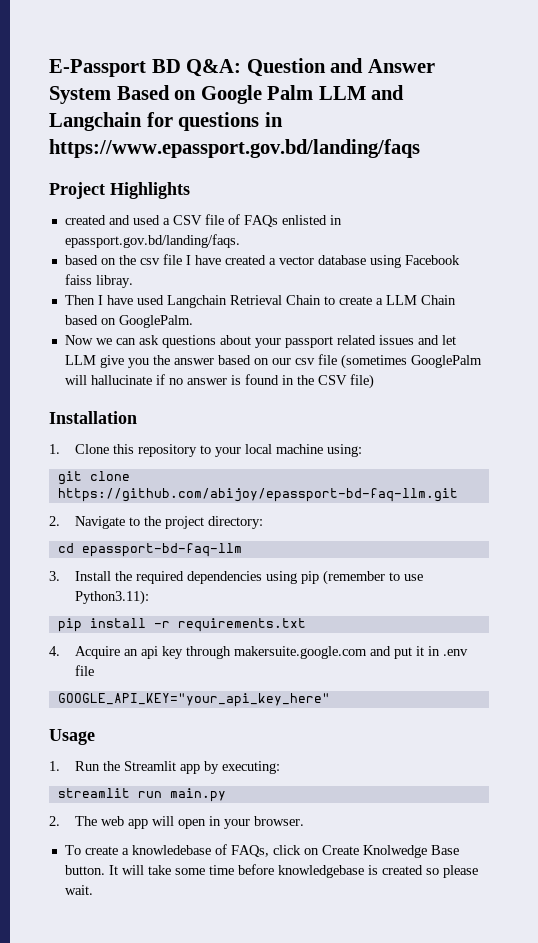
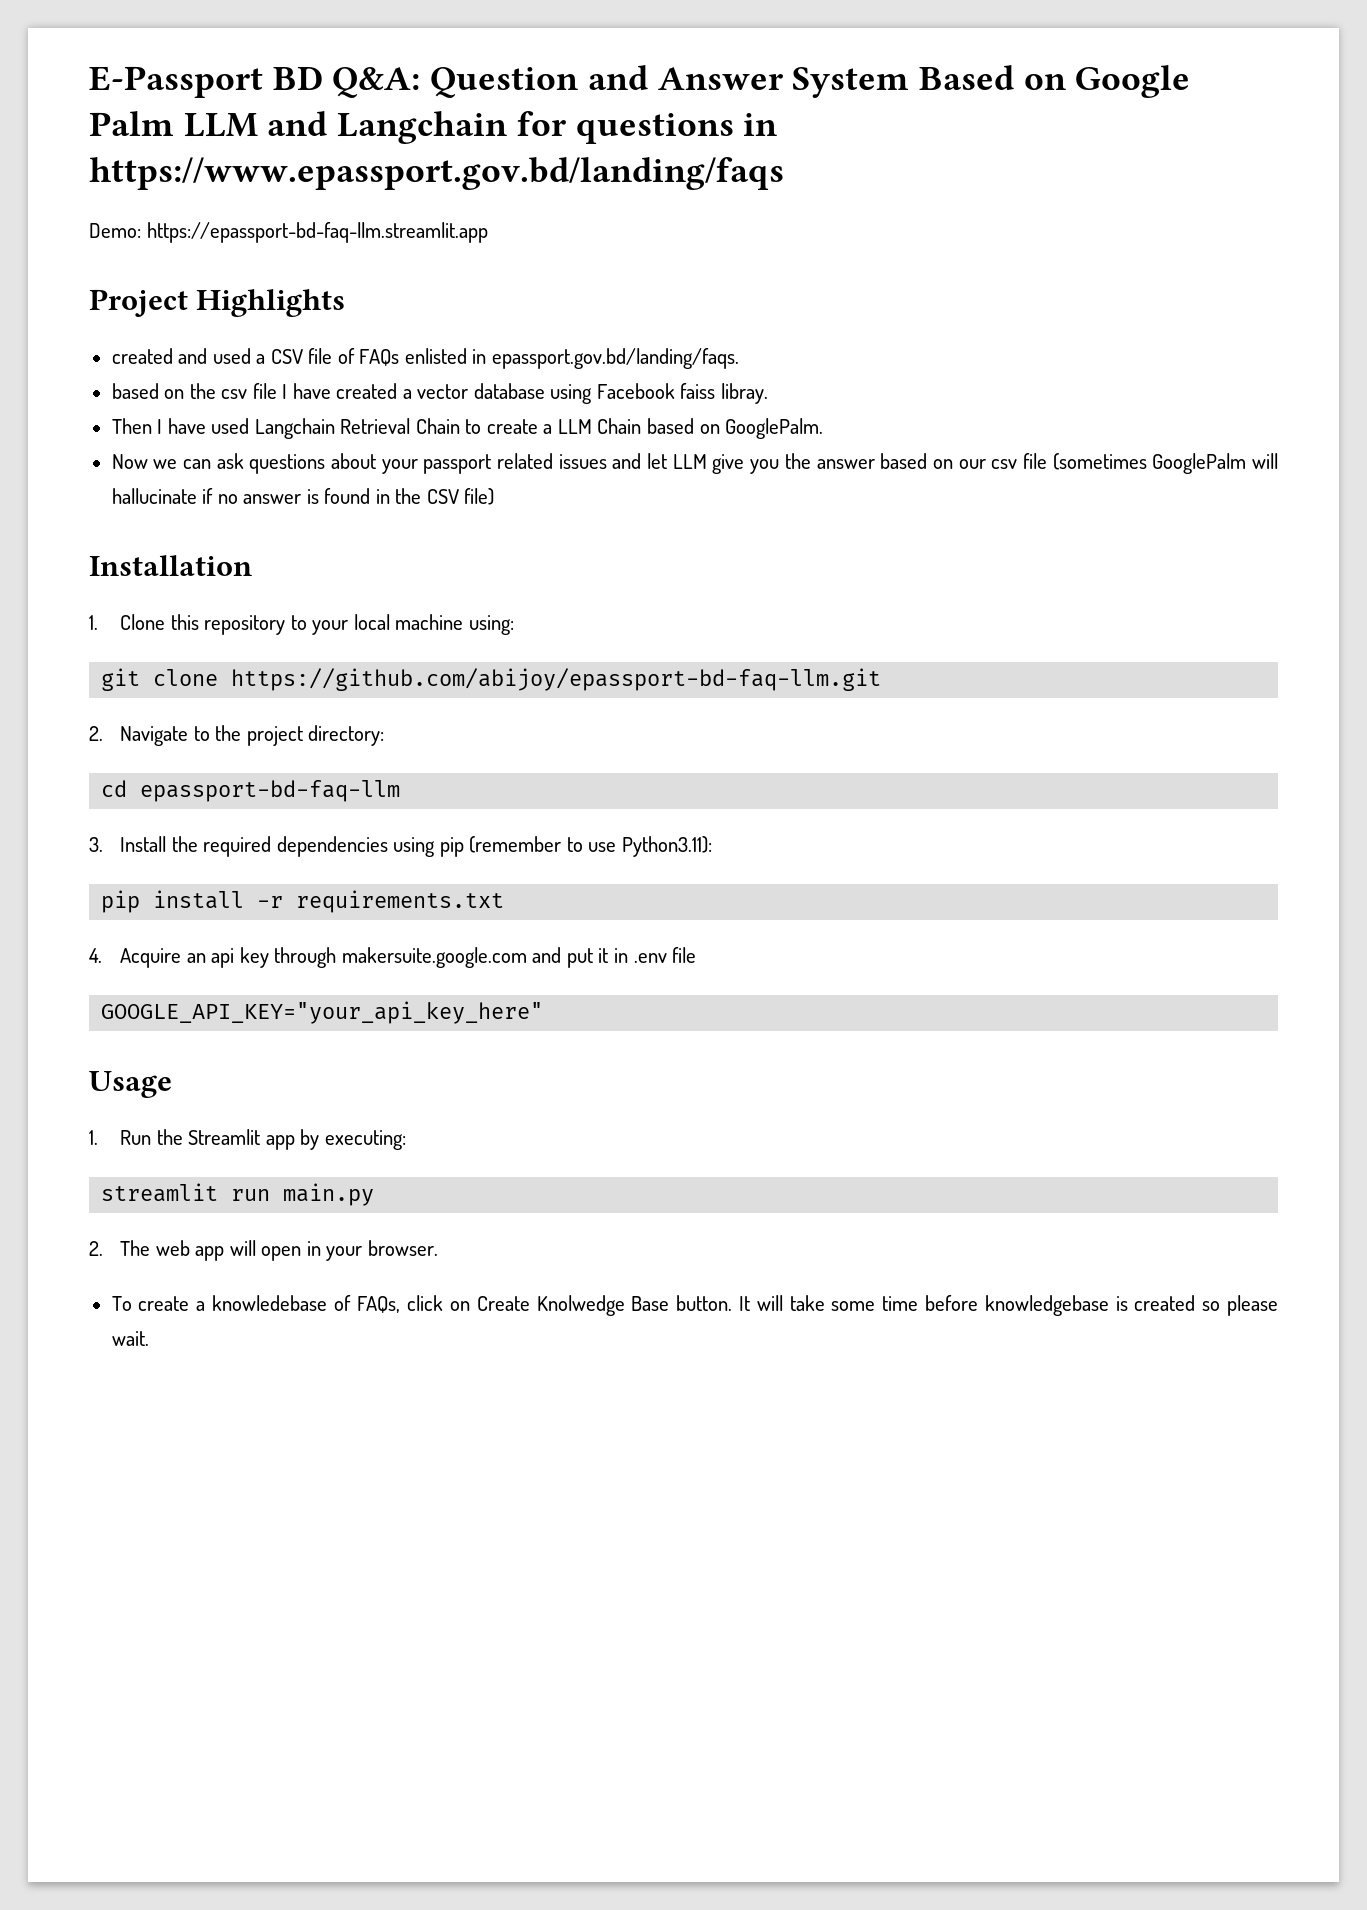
+ Demo: https://epassport-bd-faq-llm.streamlit.app

